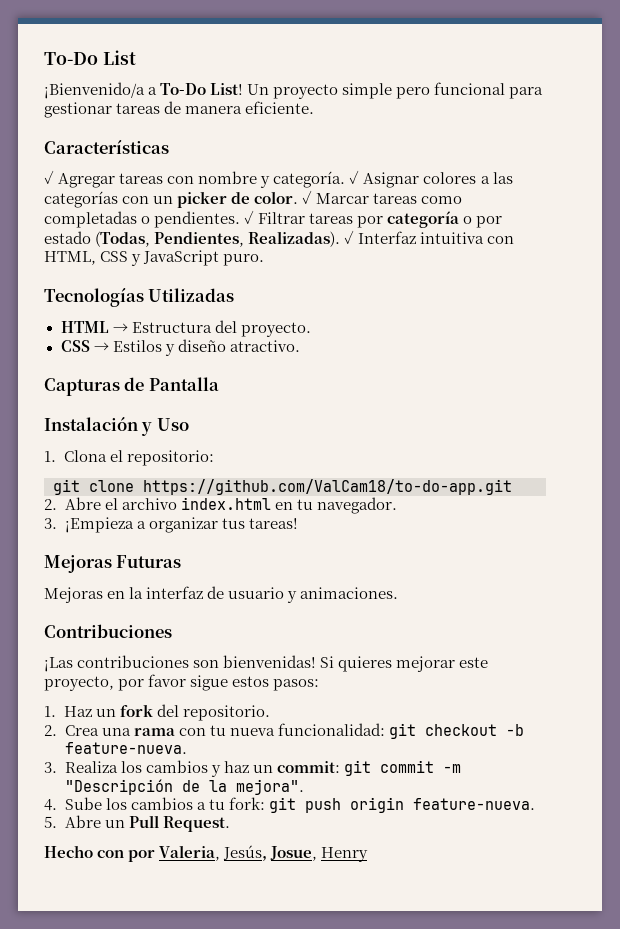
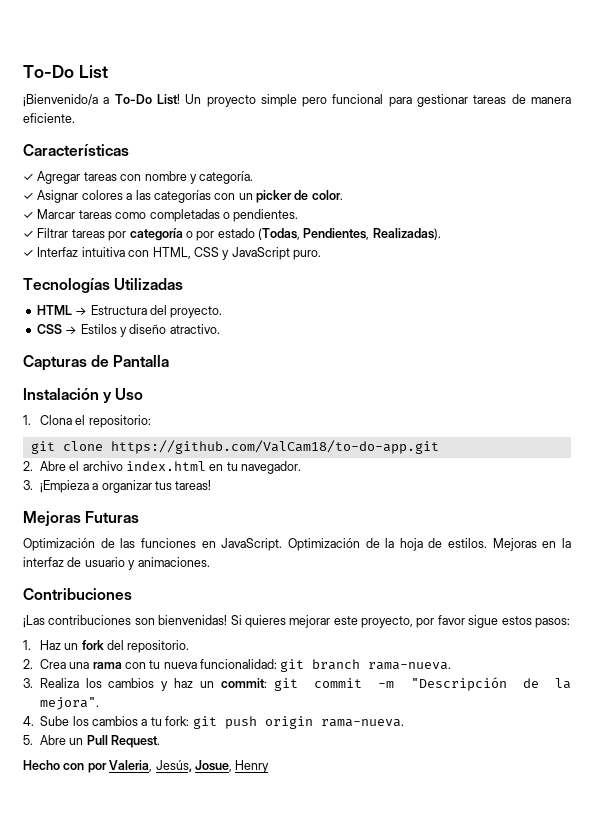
- ✓ Agregar tareas con nombre y categoría. ✓ Asignar colores a las categorías con un picker de color. ✓ Marcar tareas como completadas o pendientes. ✓ Filtrar tareas por categoría o por estado (Todas, Pendientes, Realizadas). ✓ Interfaz intuitiva con HTML, CSS y JavaScript puro.
+ ✓ Agregar tareas con nombre y categoría.
+ ✓ Asignar colores a las categorías con un picker de color.
+ ✓ Marcar tareas como completadas o pendientes.
+ ✓ Filtrar tareas por categoría o por estado (Todas, Pendientes, Realizadas).
+ ✓ Interfaz intuitiva con HTML, CSS y JavaScript puro.
+ Optimización de las funciones en JavaScript. Optimización de la hoja de estilos.
- 2. Crea una rama con tu nueva funcionalidad: git checkout -b feature-nueva.
+ 2. Crea una rama con tu nueva funcionalidad: git branch rama-nueva.
- 4. Sube los cambios a tu fork: git push origin feature-nueva.
+ 4. Sube los cambios a tu fork: git push origin rama-nueva.

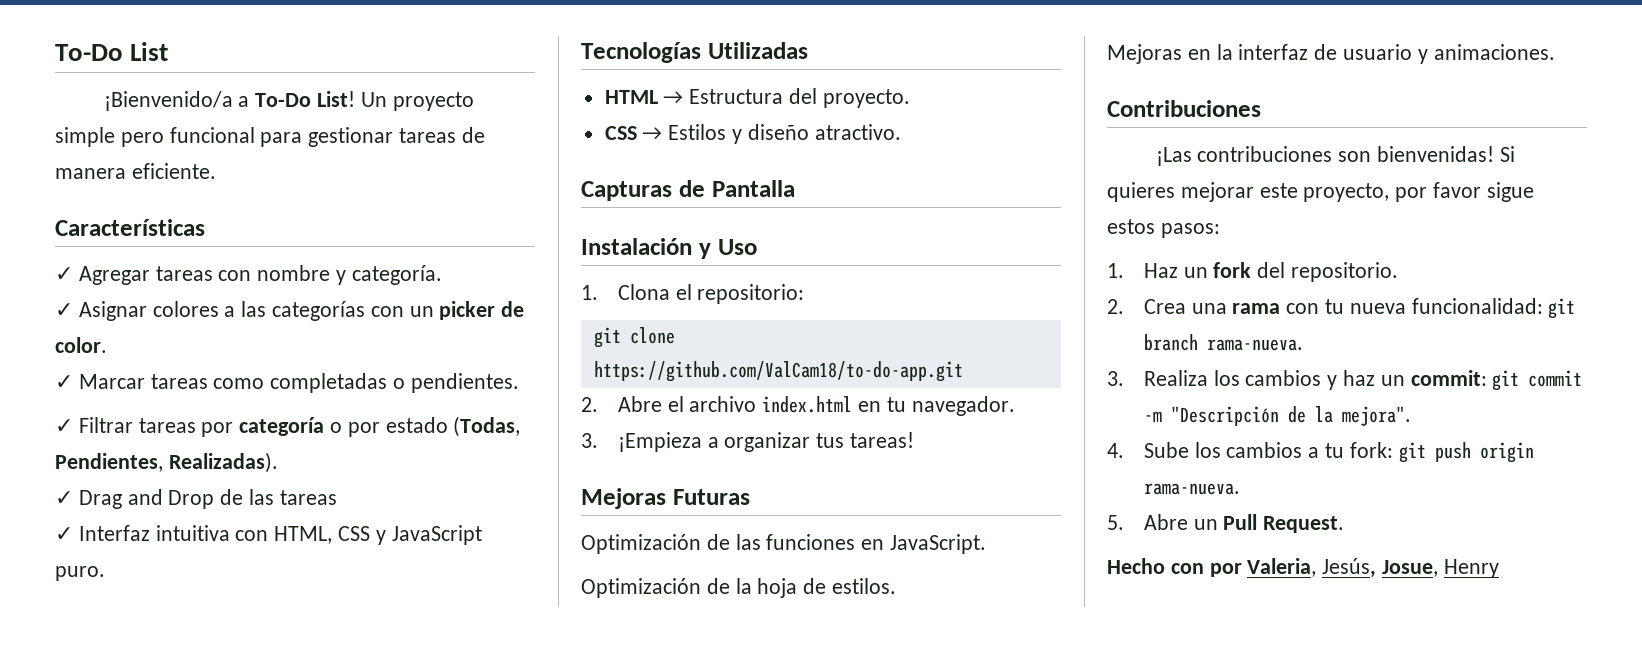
+ ✓ Drag and Drop de las tareas
- Optimización de las funciones en JavaScript. Optimización de la hoja de estilos. Mejoras en la interfaz de usuario y animaciones.
+ Optimización de las funciones en JavaScript.
+ Optimización de la hoja de estilos.
+ Mejoras en la interfaz de usuario y animaciones.

